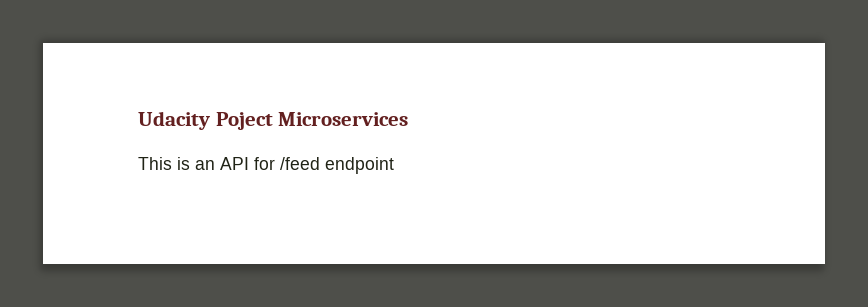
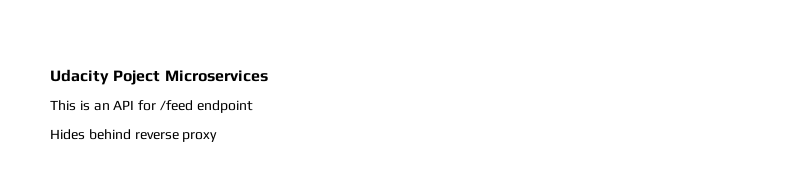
+ Hides behind reverse proxy

